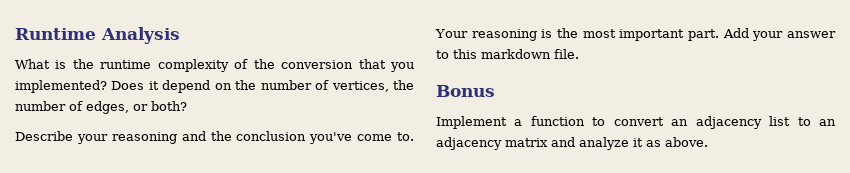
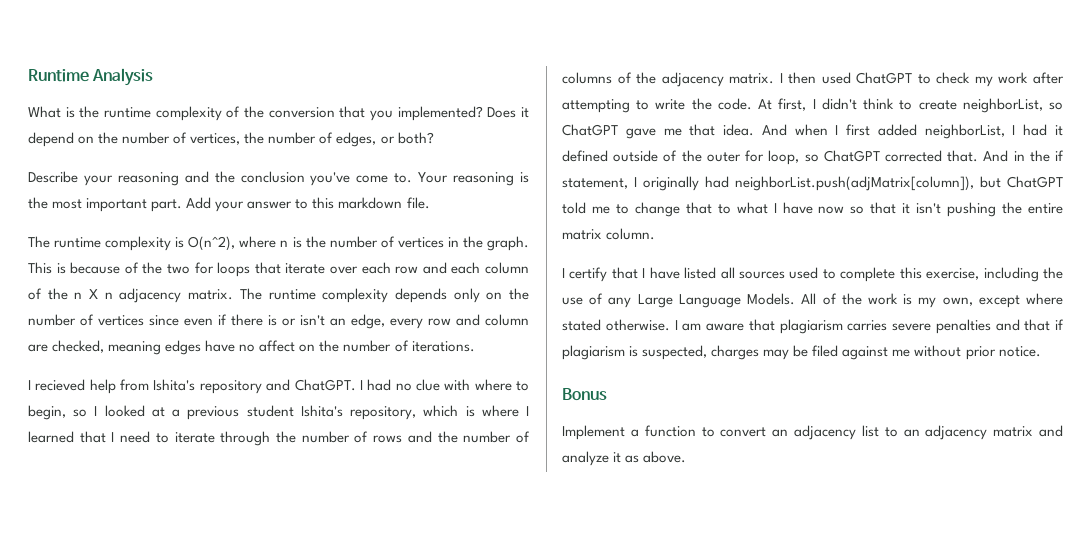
+ The runtime complexity is O(n^2), where n is the number of vertices in the graph. This is because of the two for loops that iterate over each row and each column of the n X n adjacency matrix. The runtime complexity depends only on the number of vertices since even if there is or isn't an edge, every row and column are checked, meaning edges have no affect on the number of iterations.
+ I recieved help from Ishita's repository and ChatGPT. I had no clue with where to begin, so I looked at a previous student Ishita's repository, which is where I learned that I need to iterate through the number of rows and the number of columns of the adjacency matrix. I then used ChatGPT to check my work after attempting to write the code. At first, I didn't think to create neighborList, so ChatGPT gave me that idea. And when I first added neighborList, I had it defined outside of the outer for loop, so ChatGPT corrected that. And in the if statement, I originally had neighborList.push(adjMatrix[column]), but ChatGPT told me to change that to what I have now so that it isn't pushing the entire matrix column.
+ I certify that I have listed all sources used to complete this exercise, including the use of any Large Language Models. All of the work is my own, except where stated otherwise. I am aware that plagiarism carries severe penalties and that if plagiarism is suspected, charges may be filed against me without prior notice.

